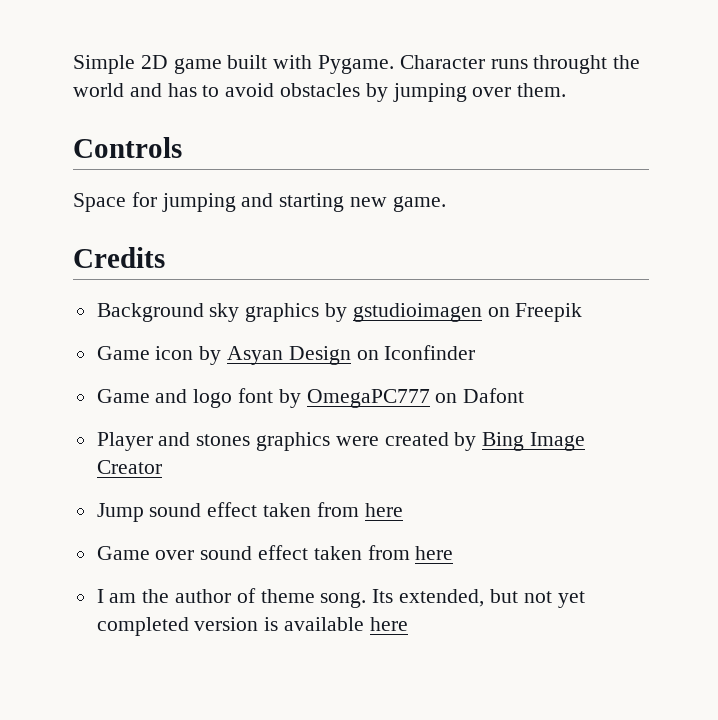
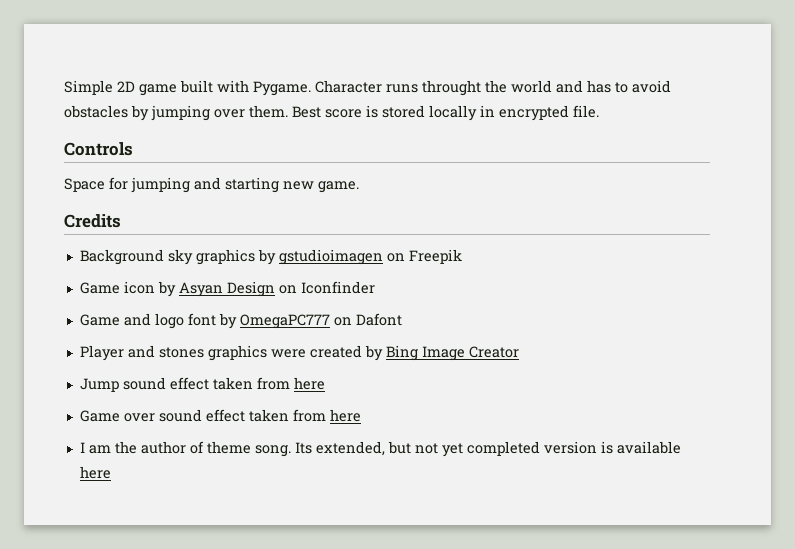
+ Best score is stored locally in encrypted file.

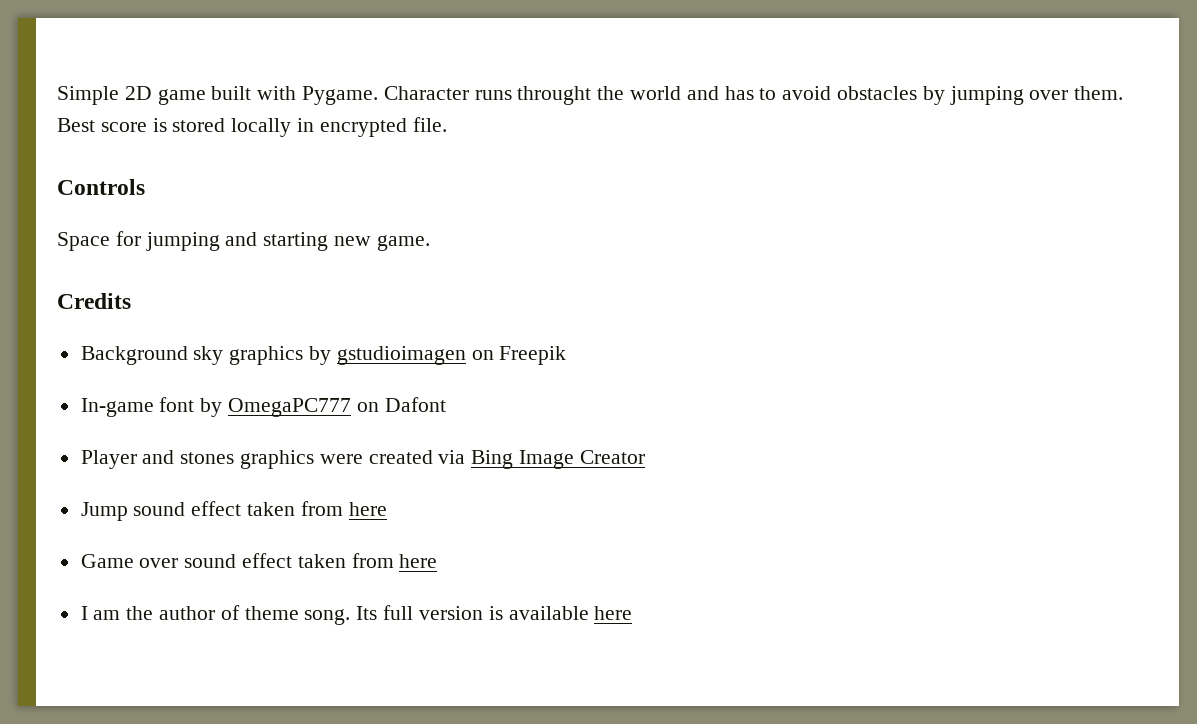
- Game icon by Asyan Design on Iconfinder
- Game and logo font by OmegaPC777 on Dafont
+ In-game font by OmegaPC777 on Dafont
- Player and stones graphics were created by Bing Image Creator
+ Player and stones graphics were created via Bing Image Creator
- Its extended, but not yet completed version is available here
+ Its full version is available here

